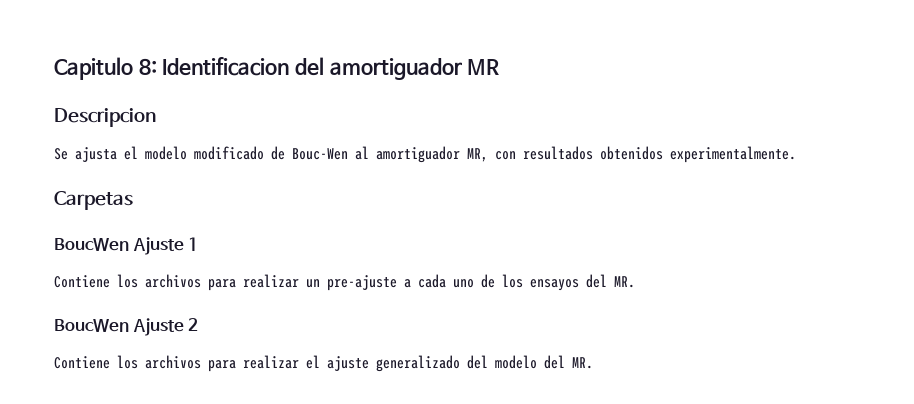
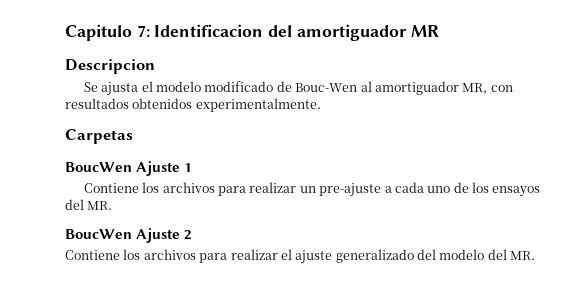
- Capitulo 8: Identificacion del amortiguador MR
+ Capitulo 7: Identificacion del amortiguador MR

